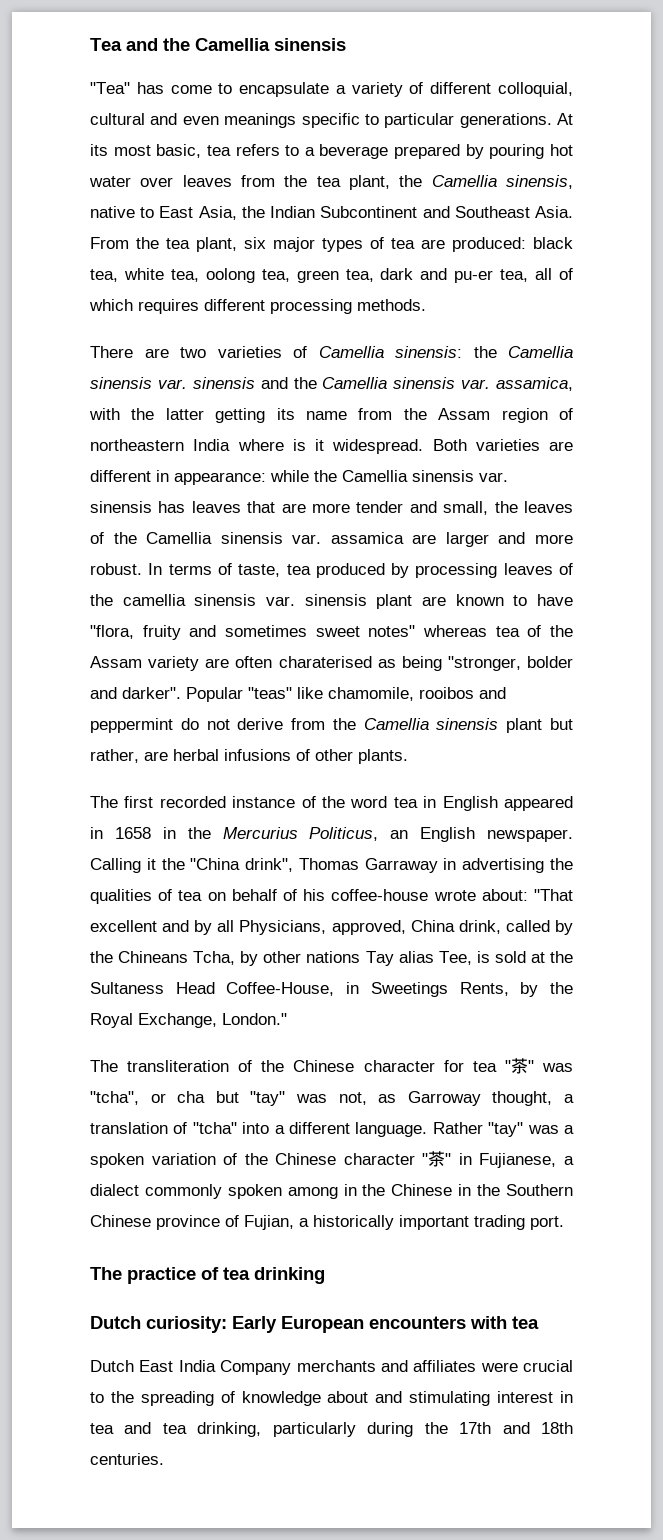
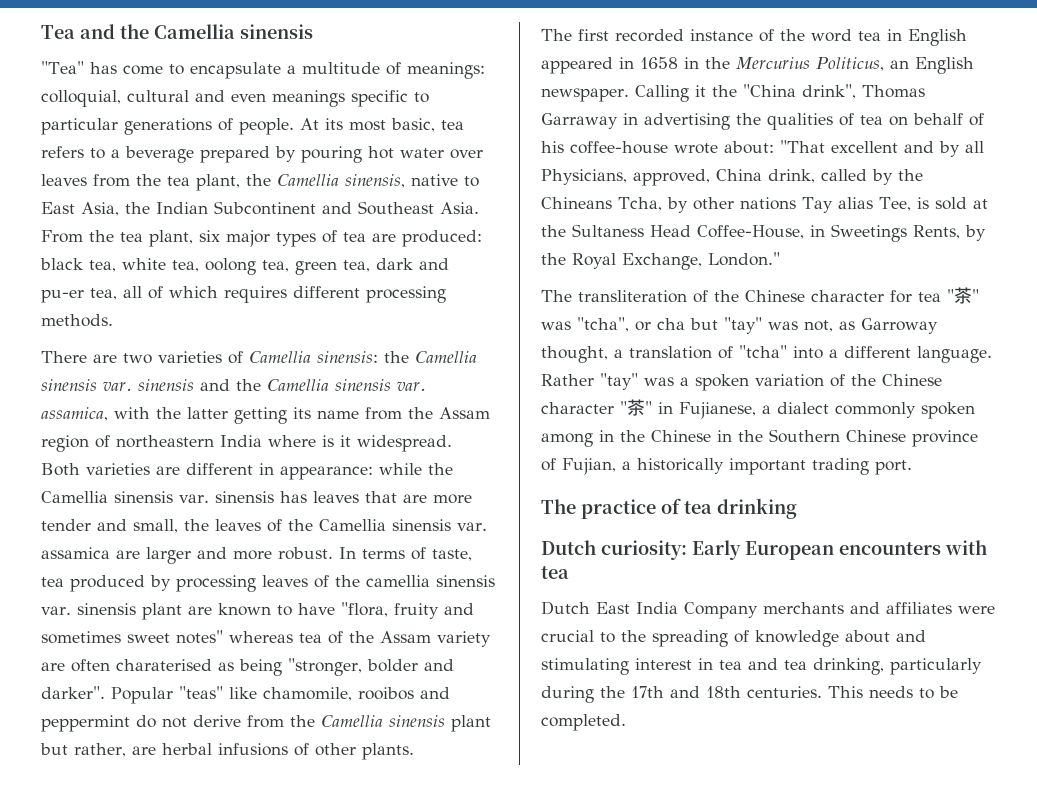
- "Tea" has come to encapsulate a variety of different colloquial, cultural and even meanings specific to particular generations.
+ "Tea" has come to encapsulate a multitude of meanings: colloquial, cultural and even meanings specific to particular generations of people.
+ This needs to be completed.

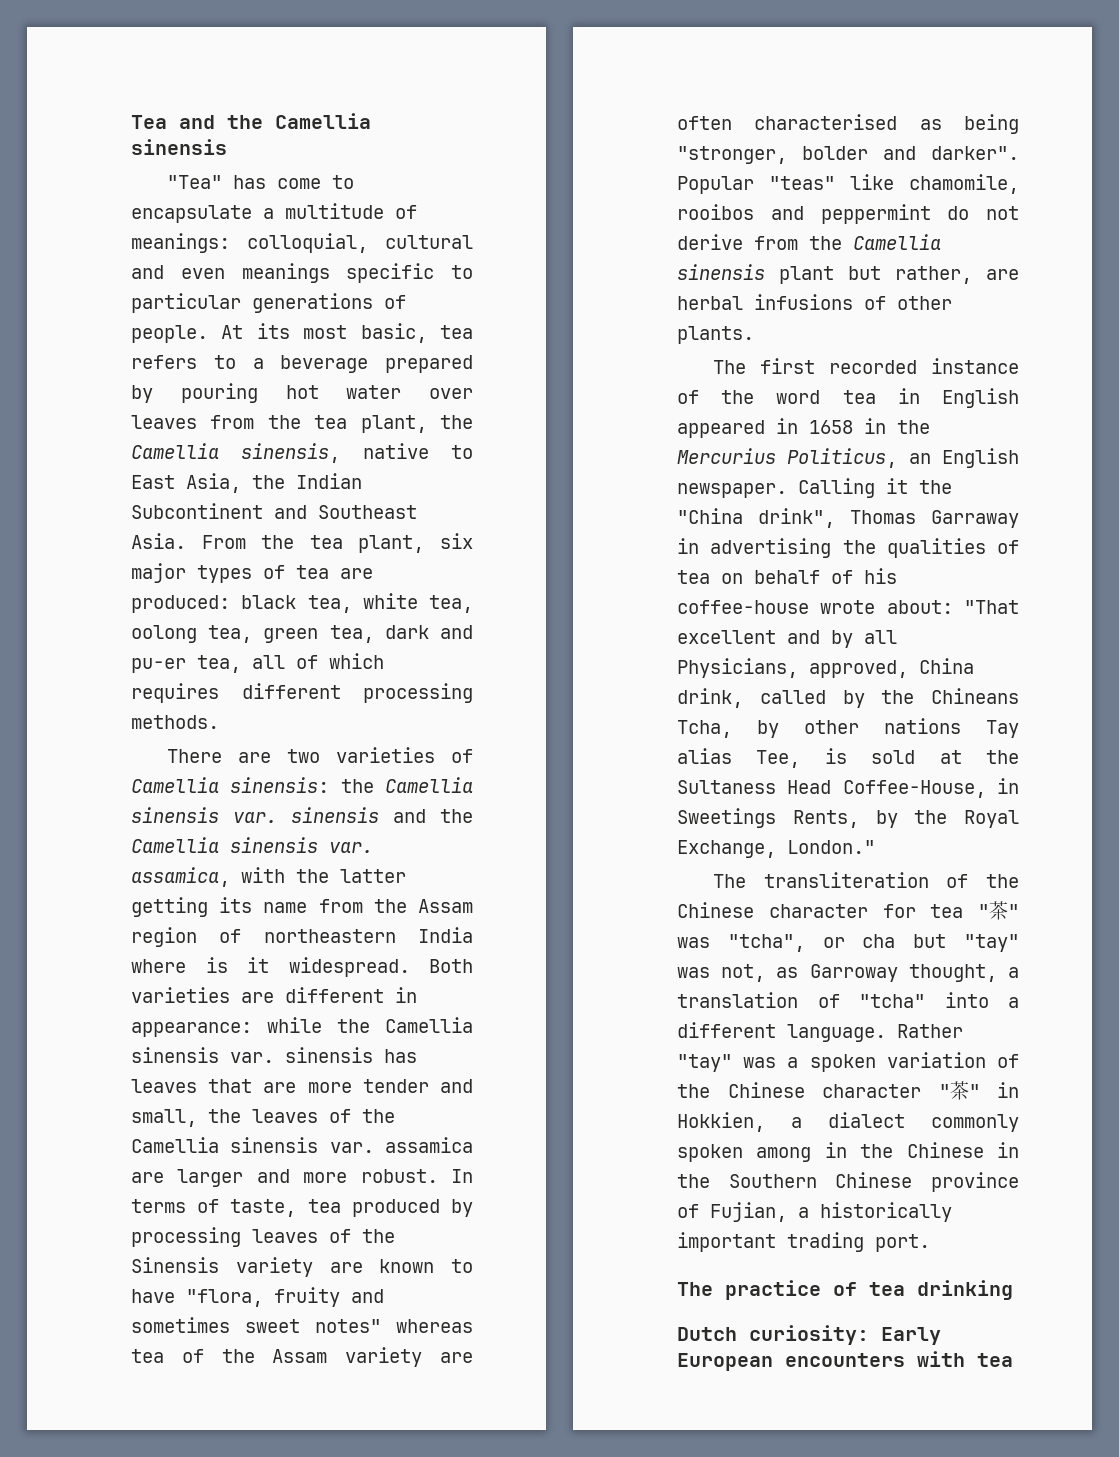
- In terms of taste, tea produced by processing leaves of the camellia sinensis var. sinensis plant are known to have "flora, fruity and sometimes sweet notes" whereas tea of the Assam variety are often charaterised as being "stronger, bolder and darker".
+ In terms of taste, tea produced by processing leaves of the Sinensis variety are known to have "flora, fruity and sometimes sweet notes" whereas tea of the Assam variety are often characterised as being "stronger, bolder and darker".
- Rather "tay" was a spoken variation of the Chinese character "茶" in Fujianese, a dialect commonly spoken among in the Chinese in the Southern Chinese province of Fujian, a historically important trading port.
+ Rather "tay" was a spoken variation of the Chinese character "茶" in Hokkien, a dialect commonly spoken among in the Chinese in the Southern Chinese province of Fujian, a historically important trading port.
- Dutch East India Company merchants and affiliates were crucial to the spreading of knowledge about and stimulating interest in tea and tea drinking, particularly during the 17th and 18th centuries. This needs to be completed.

